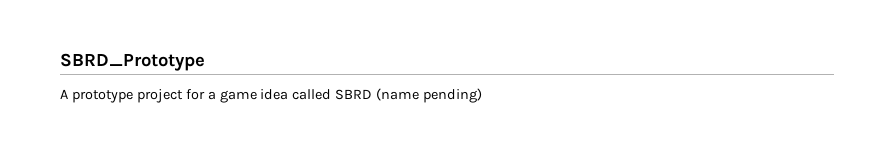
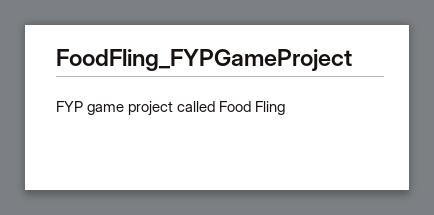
- SBRD_Prototype
- A prototype project for a game idea called SBRD (name pending)
+ FoodFling_FYPGameProject
+ FYP game project called Food Fling

